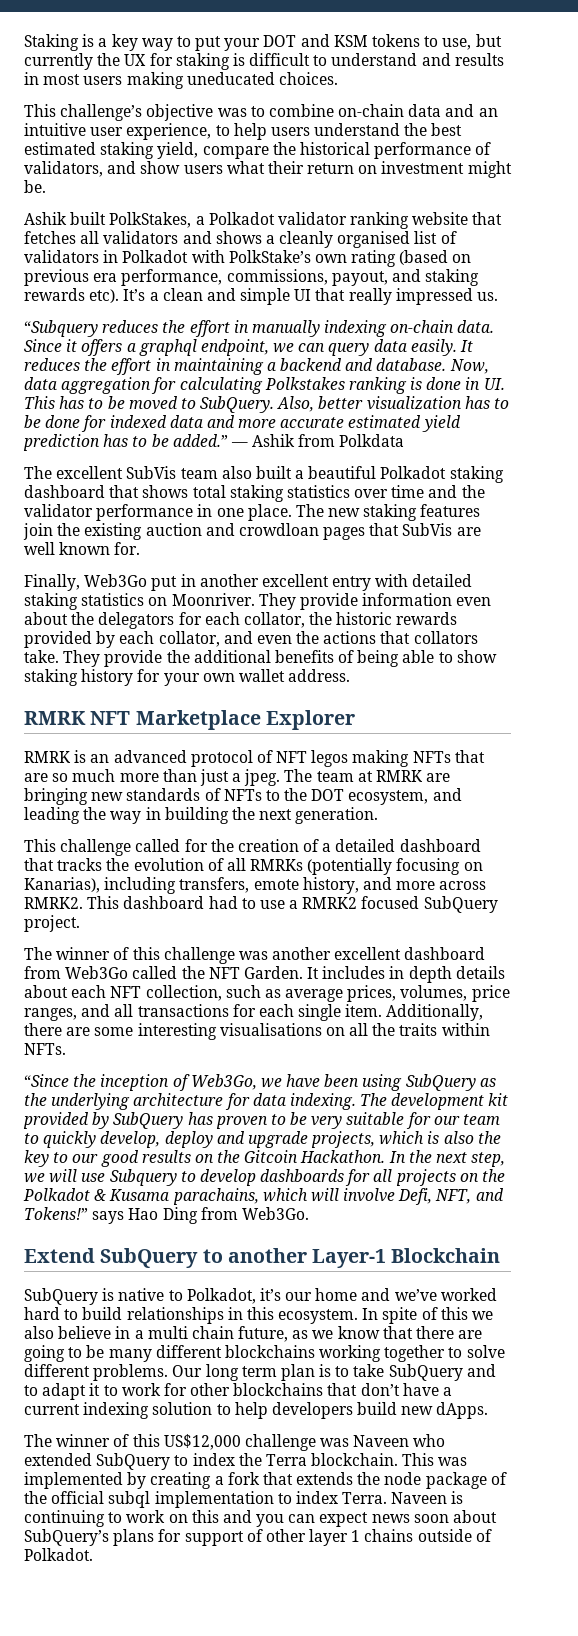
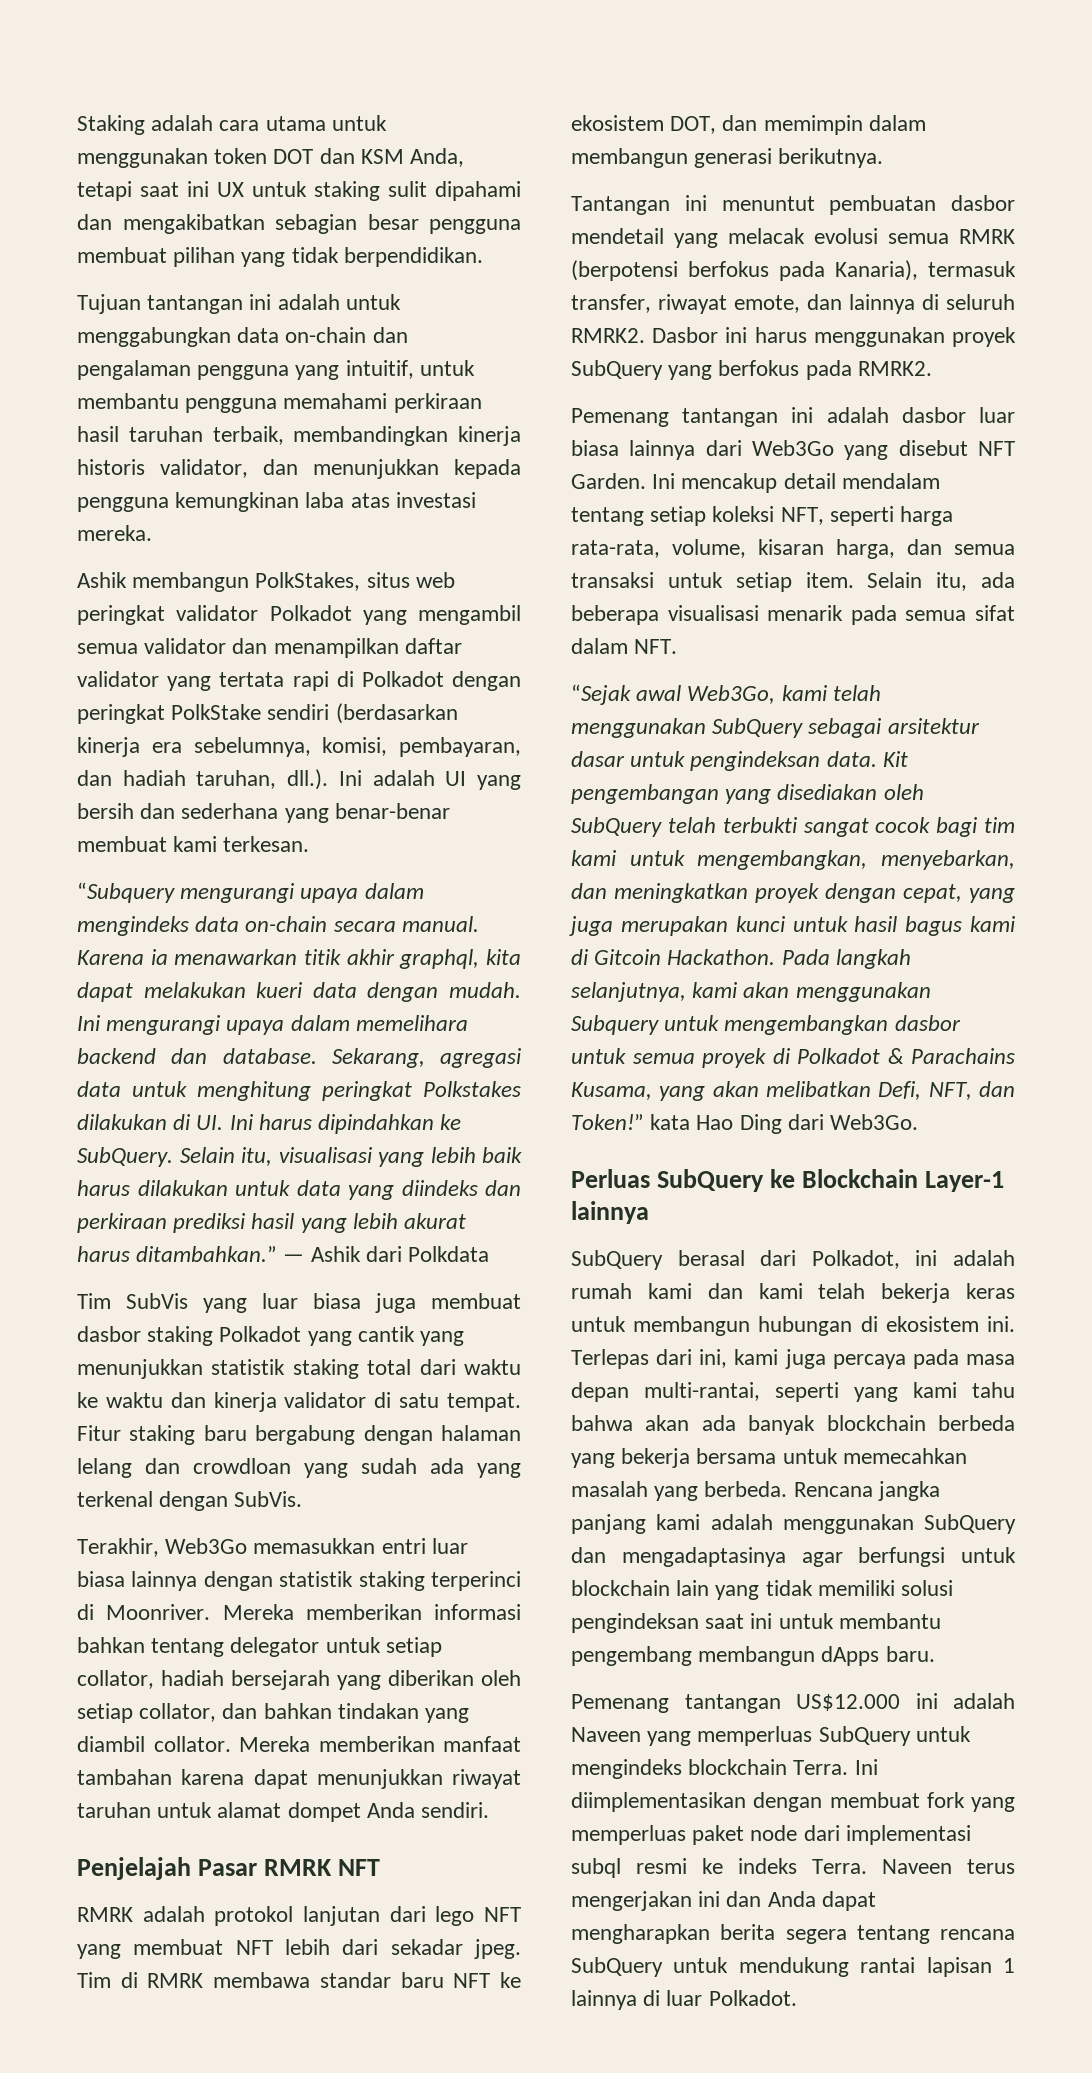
- Staking is a key way to put your DOT and KSM tokens to use, but currently the UX for staking is difficult to understand and results in most users making uneducated choices.
- This challenge’s objective was to combine on-chain data and an intuitive user experience, to help users understand the best estimated staking yield, compare the historical performance of validators, and show users what their return on investment might be.
- Ashik built PolkStakes, a Polkadot validator ranking website that fetches all validators and shows a cleanly organised list of validators in Polkadot with PolkStake’s own rating (based on previous era performance, commissions, payout, and staking rewards etc). It’s a clean and simple UI that really impressed us.
- “Subquery reduces the effort in manually indexing on-chain data. Since it offers a graphql endpoint, we can query data easily. It reduces the effort in maintaining a backend and database. Now, data aggregation for calculating Polkstakes ranking is done in UI. This has to be moved to SubQuery. Also, better visualization has to be done for indexed data and more accurate estimated yield prediction has to be added.”
+ Staking adalah cara utama untuk menggunakan token DOT dan KSM Anda, tetapi saat ini UX untuk staking sulit dipahami dan mengakibatkan sebagian besar pengguna membuat pilihan yang tidak berpendidikan.
+ Tujuan tantangan ini adalah untuk menggabungkan data on-chain dan pengalaman pengguna yang intuitif, untuk membantu pengguna memahami perkiraan hasil taruhan terbaik, membandingkan kinerja historis validator, dan menunjukkan kepada pengguna kemungkinan laba atas investasi mereka.
+ Ashik membangun PolkStakes, situs web peringkat validator Polkadot yang mengambil semua validator dan menampilkan daftar validator yang tertata rapi di Polkadot dengan peringkat PolkStake sendiri (berdasarkan kinerja era sebelumnya, komisi, pembayaran, dan hadiah taruhan, dll.). Ini adalah UI yang bersih dan sederhana yang benar-benar membuat kami terkesan.
+ “Subquery mengurangi upaya dalam mengindeks data on-chain secara manual. Karena ia menawarkan titik akhir graphql, kita dapat melakukan kueri data dengan mudah. Ini mengurangi upaya dalam memelihara backend dan database. Sekarang, agregasi data untuk menghitung peringkat Polkstakes dilakukan di UI. Ini harus dipindahkan ke SubQuery. Selain itu, visualisasi yang lebih baik harus dilakukan untuk data yang diindeks dan perkiraan prediksi hasil yang lebih akurat harus ditambahkan.”
- — Ashik from Polkdata
+ — Ashik dari Polkdata
- The excellent SubVis team also built a beautiful Polkadot staking dashboard that shows total staking statistics over time and the validator performance in one place. The new staking features join the existing auction and crowdloan pages that SubVis are well known for.
- Finally, Web3Go put in another excellent entry with detailed staking statistics on Moonriver. They provide information even about the delegators for each collator, the historic rewards provided by each collator, and even the actions that collators take. They provide the additional benefits of being able to show staking history for your own wallet address.
- RMRK NFT Marketplace Explorer
- RMRK is an advanced protocol of NFT legos making NFTs that are so much more than just a jpeg. The team at RMRK are bringing new standards of NFTs to the DOT ecosystem, and leading the way in building the next generation.
- This challenge called for the creation of a detailed dashboard that tracks the evolution of all RMRKs (potentially focusing on Kanarias), including transfers, emote history, and more across RMRK2. This dashboard had to use a RMRK2 focused SubQuery project.
- The winner of this challenge was another excellent dashboard from Web3Go called the NFT Garden. It includes in depth details about each NFT collection, such as average prices, volumes, price ranges, and all transactions for each single item. Additionally, there are some interesting visualisations on all the traits within NFTs.
- “Since the inception of Web3Go, we have been using SubQuery as the underlying architecture for data indexing. The development kit provided by SubQuery has proven to be very suitable for our team to quickly develop, deploy and upgrade projects, which is also the key to our good results on the Gitcoin Hackathon. In the next step, we will use Subquery to develop dashboards for all projects on the Polkadot & Kusama parachains, which will involve Defi, NFT, and Tokens!” says Hao Ding from Web3Go.
+ Tim SubVis yang luar biasa juga membuat dasbor staking Polkadot yang cantik yang menunjukkan statistik staking total dari waktu ke waktu dan kinerja validator di satu tempat. Fitur staking baru bergabung dengan halaman lelang dan crowdloan yang sudah ada yang terkenal dengan SubVis.
+ Terakhir, Web3Go memasukkan entri luar biasa lainnya dengan statistik staking terperinci di Moonriver. Mereka memberikan informasi bahkan tentang delegator untuk setiap collator, hadiah bersejarah yang diberikan oleh setiap collator, dan bahkan tindakan yang diambil collator. Mereka memberikan manfaat tambahan karena dapat menunjukkan riwayat taruhan untuk alamat dompet Anda sendiri.
+ Penjelajah Pasar RMRK NFT
+ RMRK adalah protokol lanjutan dari lego NFT yang membuat NFT lebih dari sekadar jpeg. Tim di RMRK membawa standar baru NFT ke ekosistem DOT, dan memimpin dalam membangun generasi berikutnya.
+ Tantangan ini menuntut pembuatan dasbor mendetail yang melacak evolusi semua RMRK (berpotensi berfokus pada Kanaria), termasuk transfer, riwayat emote, dan lainnya di seluruh RMRK2. Dasbor ini harus menggunakan proyek SubQuery yang berfokus pada RMRK2.
+ Pemenang tantangan ini adalah dasbor luar biasa lainnya dari Web3Go yang disebut NFT Garden. Ini mencakup detail mendalam tentang setiap koleksi NFT, seperti harga rata-rata, volume, kisaran harga, dan semua transaksi untuk setiap item. Selain itu, ada beberapa visualisasi menarik pada semua sifat dalam NFT.
+ “Sejak awal Web3Go, kami telah menggunakan SubQuery sebagai arsitektur dasar untuk pengindeksan data. Kit pengembangan yang disediakan oleh SubQuery telah terbukti sangat cocok bagi tim kami untuk mengembangkan, menyebarkan, dan meningkatkan proyek dengan cepat, yang juga merupakan kunci untuk hasil bagus kami di Gitcoin Hackathon. Pada langkah selanjutnya, kami akan menggunakan Subquery untuk mengembangkan dasbor untuk semua proyek di Polkadot & Parachains Kusama, yang akan melibatkan Defi, NFT, dan Token!” kata Hao Ding dari Web3Go.
- Extend SubQuery to another Layer-1 Blockchain
- SubQuery is native to Polkadot, it’s our home and we’ve worked hard to build relationships in this ecosystem. In spite of this we also believe in a multi chain future, as we know that there are going to be many different blockchains working together to solve different problems. Our long term plan is to take SubQuery and to adapt it to work for other blockchains that don’t have a current indexing solution to help developers build new dApps.
- The winner of this US$12,000 challenge was Naveen who extended SubQuery to index the Terra blockchain. This was implemented by creating a fork that extends the node package of the official subql implementation to index Terra. Naveen is continuing to work on this and you can expect news soon about SubQuery’s plans for support of other layer 1 chains outside of Polkadot.
+ Perluas SubQuery ke Blockchain Layer-1 lainnya
+ SubQuery berasal dari Polkadot, ini adalah rumah kami dan kami telah bekerja keras untuk membangun hubungan di ekosistem ini. Terlepas dari ini, kami juga percaya pada masa depan multi-rantai, seperti yang kami tahu bahwa akan ada banyak blockchain berbeda yang bekerja bersama untuk memecahkan masalah yang berbeda. Rencana jangka panjang kami adalah menggunakan SubQuery dan mengadaptasinya agar berfungsi untuk blockchain lain yang tidak memiliki solusi pengindeksan saat ini untuk membantu pengembang membangun dApps baru.
+ Pemenang tantangan US$12.000 ini adalah Naveen yang memperluas SubQuery untuk mengindeks blockchain Terra. Ini diimplementasikan dengan membuat fork yang memperluas paket node dari implementasi subql resmi ke indeks Terra. Naveen terus mengerjakan ini dan Anda dapat mengharapkan berita segera tentang rencana SubQuery untuk mendukung rantai lapisan 1 lainnya di luar Polkadot.

